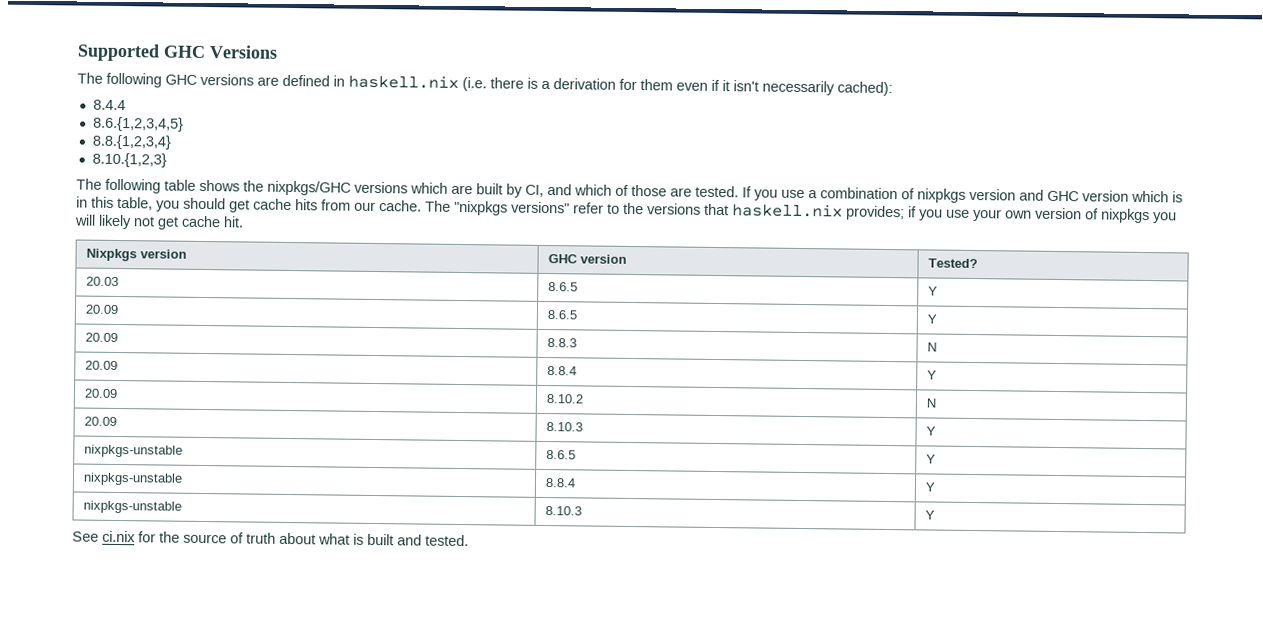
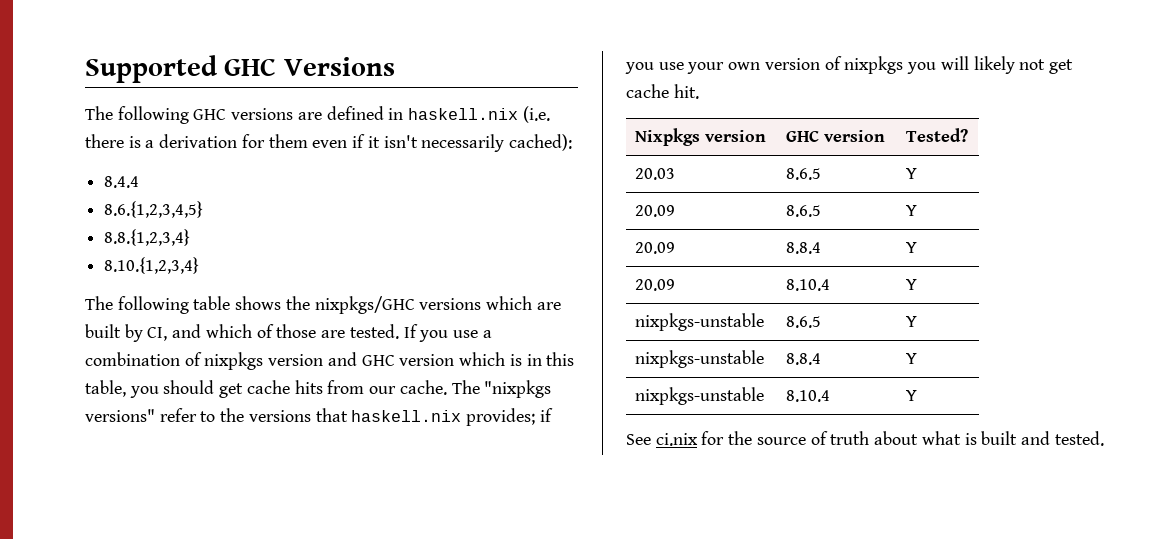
- 8.10.{1,2,3}
+ 8.10.{1,2,3,4}
- 20.09 | 8.8.3 | N
- 20.09 | 8.10.2 | N
- 20.09 | 8.10.3 | Y
+ 20.09 | 8.10.4 | Y
- nixpkgs-unstable | 8.10.3 | Y
+ nixpkgs-unstable | 8.10.4 | Y

